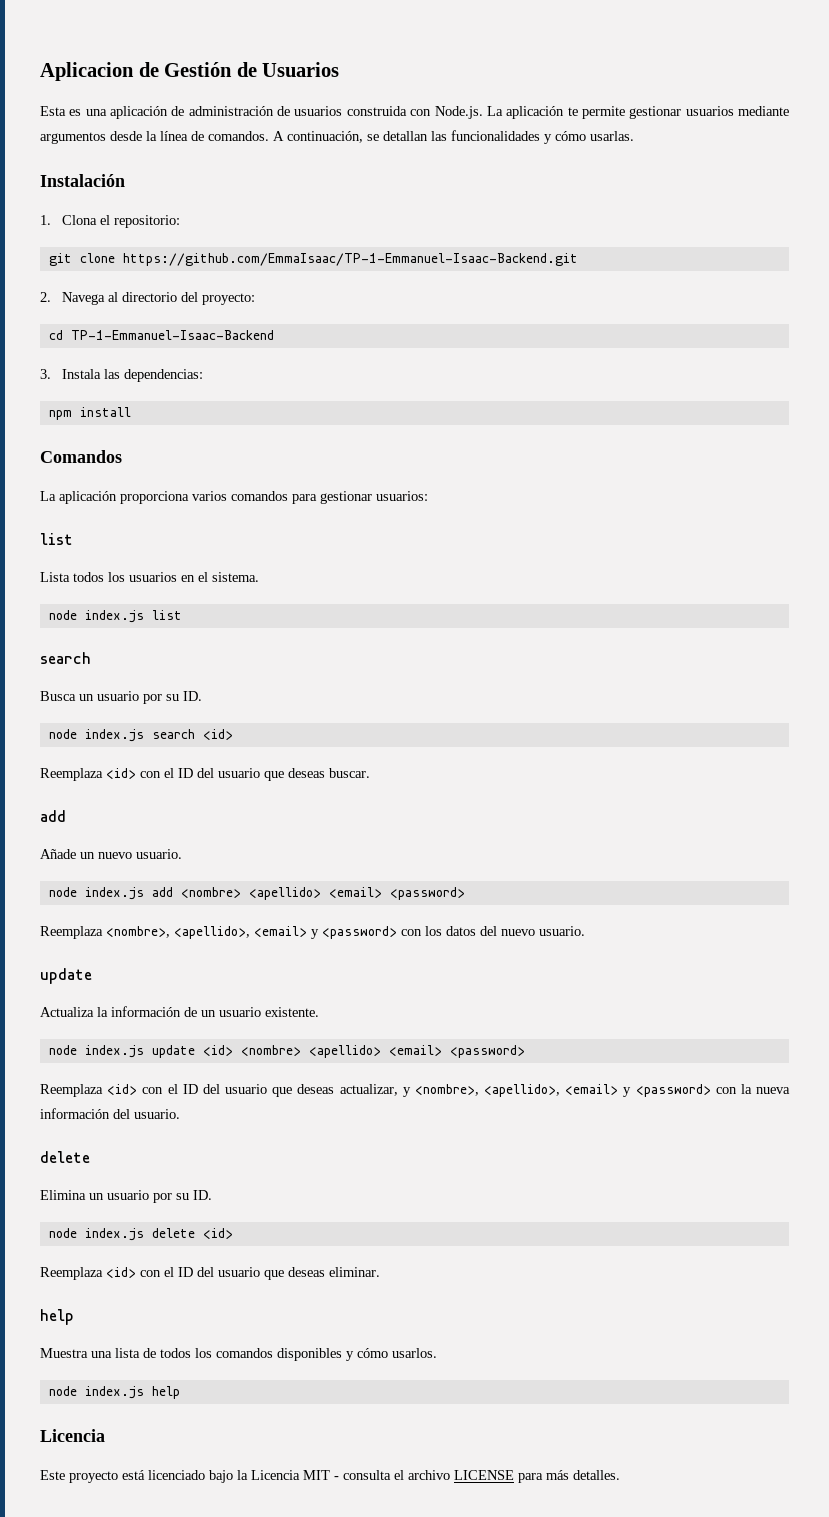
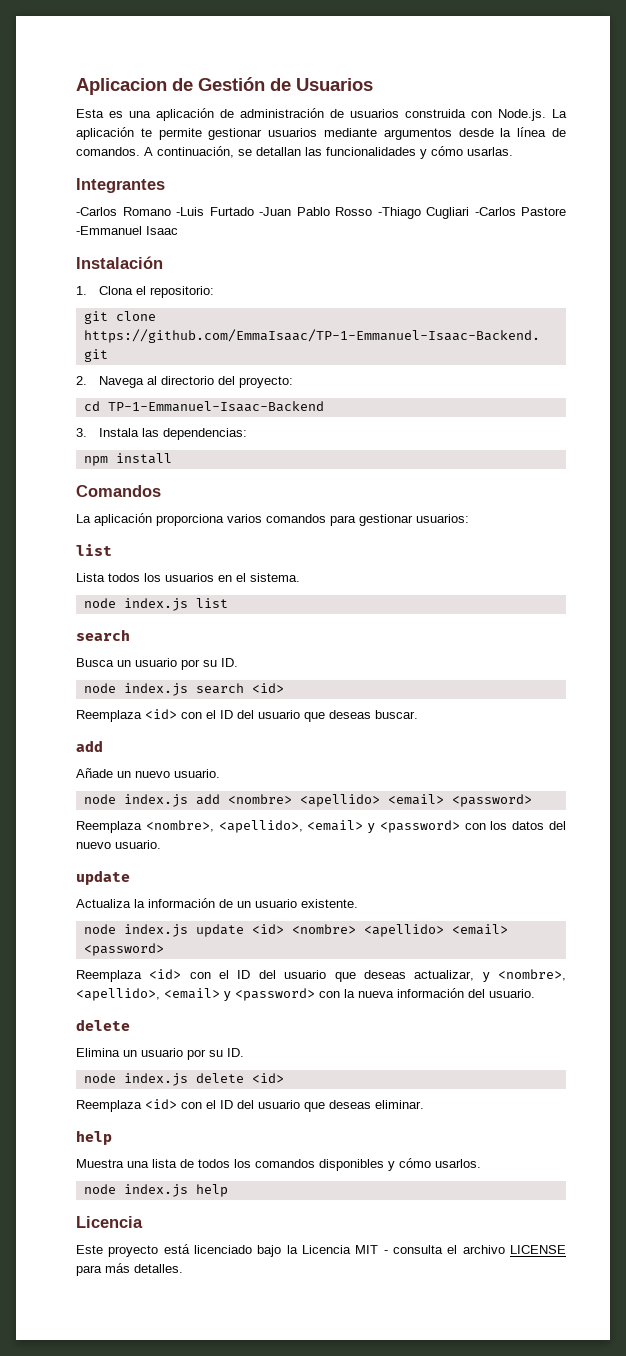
+ Integrantes
+ -Carlos Romano -Luis Furtado -Juan Pablo Rosso -Thiago Cugliari -Carlos Pastore -Emmanuel Isaac

